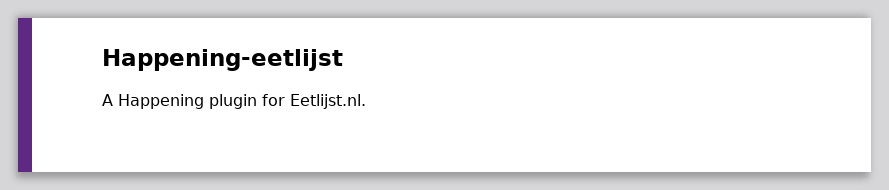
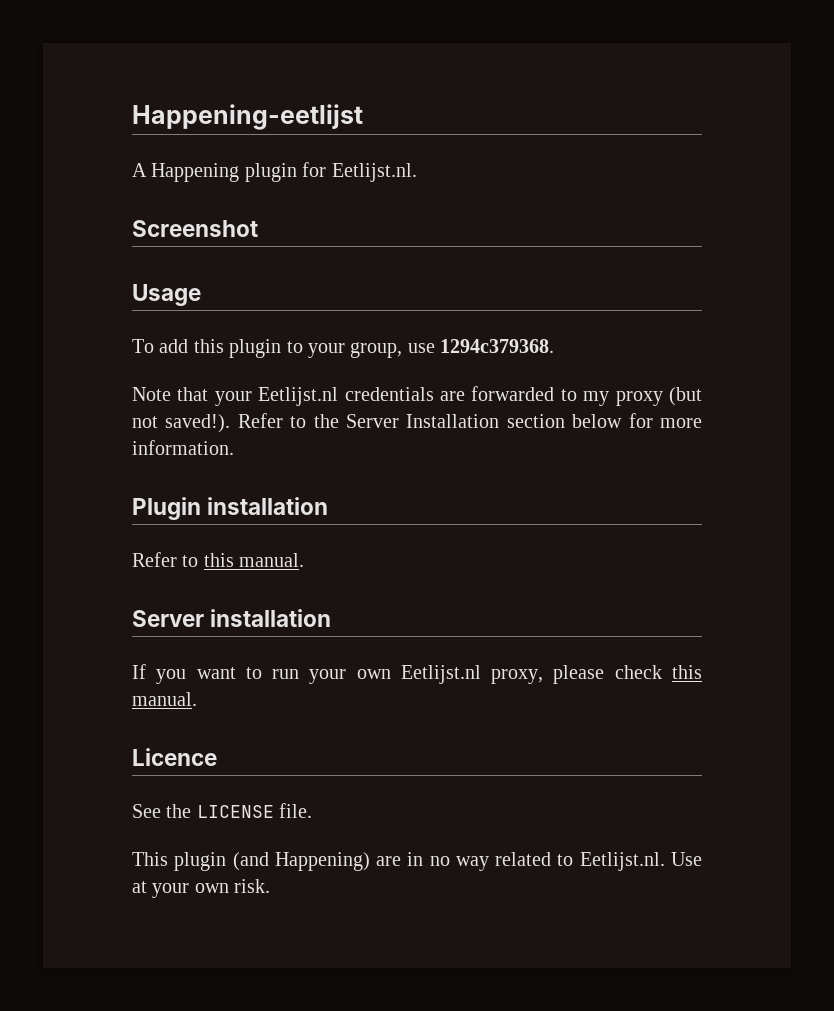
+ Screenshot
+ Usage
+ To add this plugin to your group, use 1294c379368.
+ Note that your Eetlijst.nl credentials are forwarded to my proxy (but not saved!). Refer to the Server Installation section below for more information.
+ Plugin installation
+ Refer to this manual.
+ Server installation
+ If you want to run your own Eetlijst.nl proxy, please check this manual.
+ Licence
+ See the LICENSE file.
+ This plugin (and Happening) are in no way related to Eetlijst.nl. Use at your own risk.

